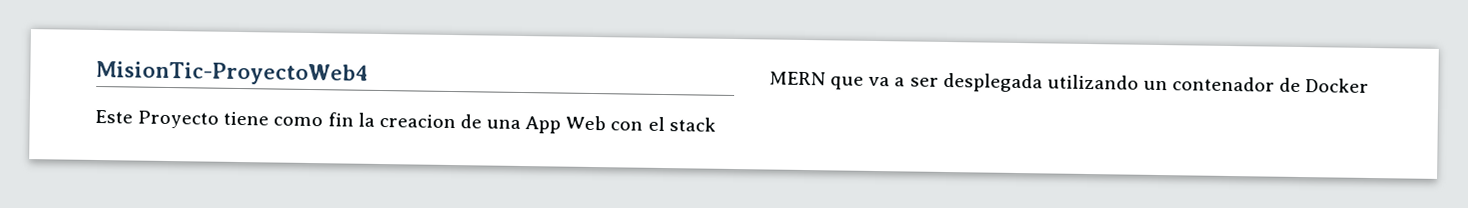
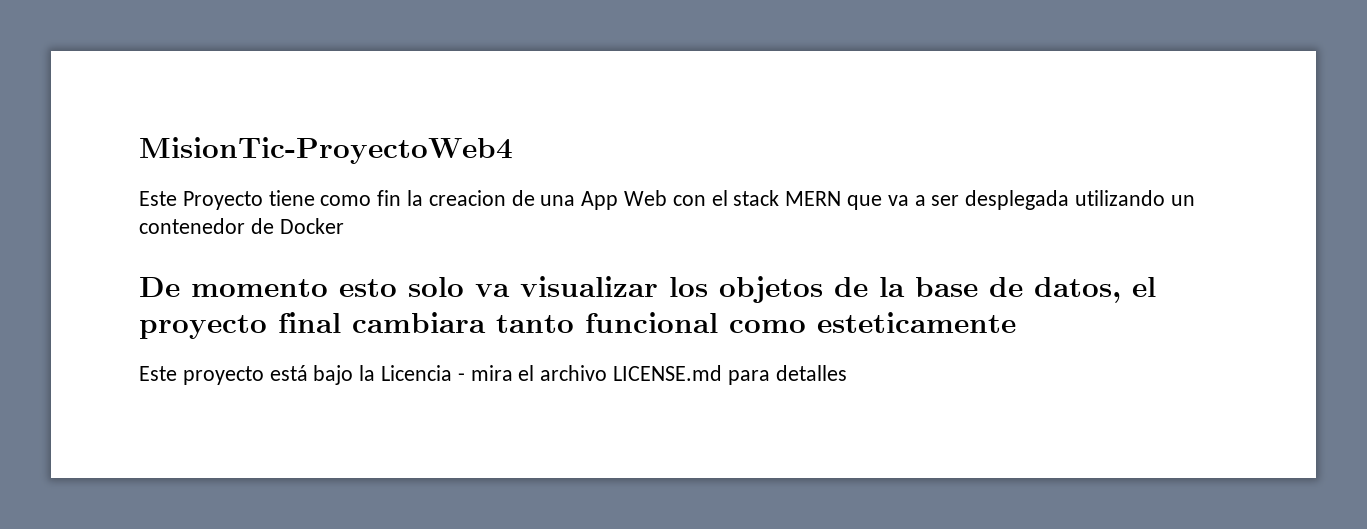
- Este Proyecto tiene como fin la creacion de una App Web con el stack MERN que va a ser desplegada utilizando un contenador de Docker
+ Este Proyecto tiene como fin la creacion de una App Web con el stack MERN que va a ser desplegada utilizando un contenedor de Docker
+ De momento esto solo va visualizar los objetos de la base de datos, el proyecto final cambiara tanto funcional como esteticamente
+ Este proyecto está bajo la Licencia - mira el archivo LICENSE.md para detalles

